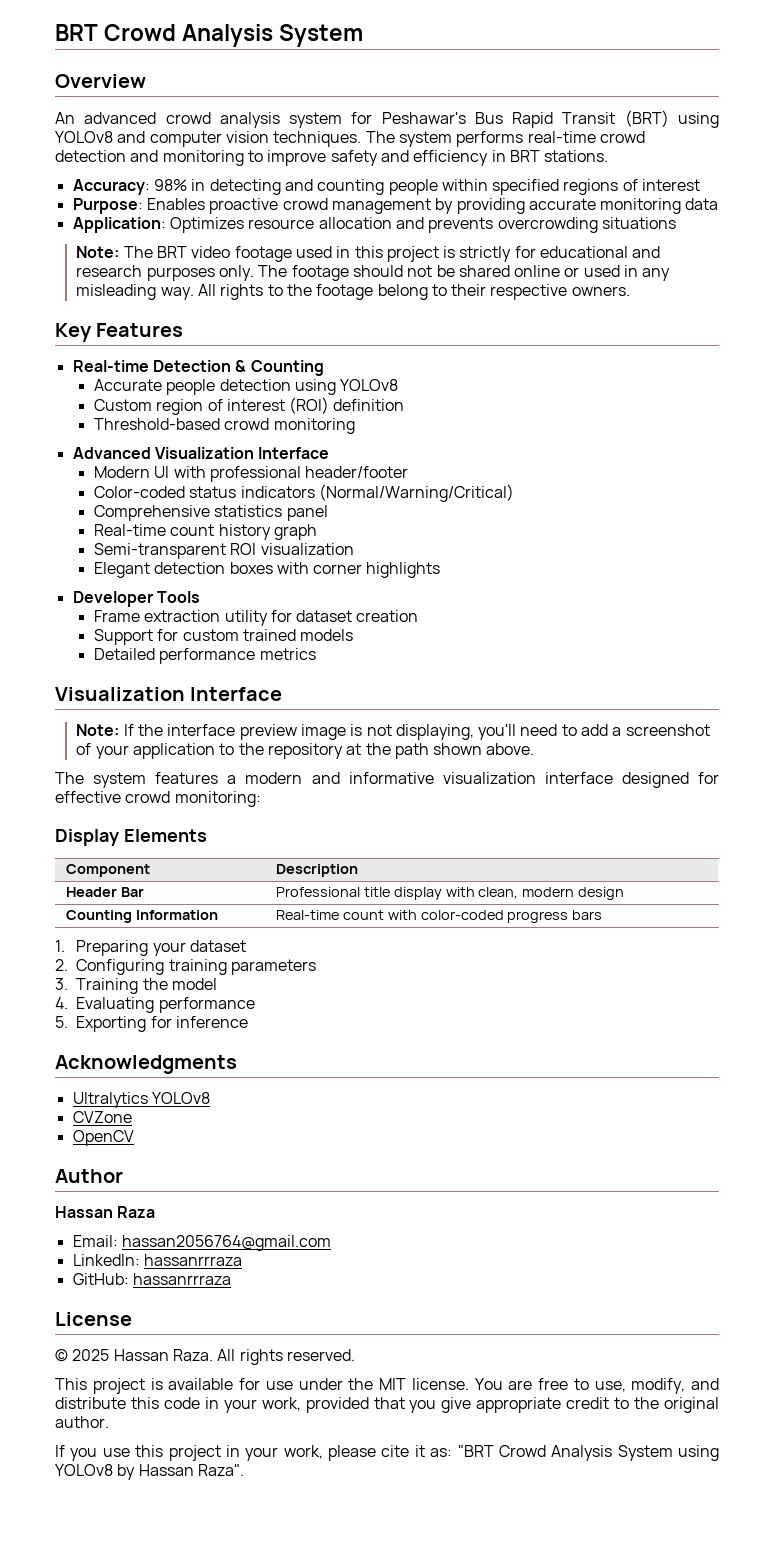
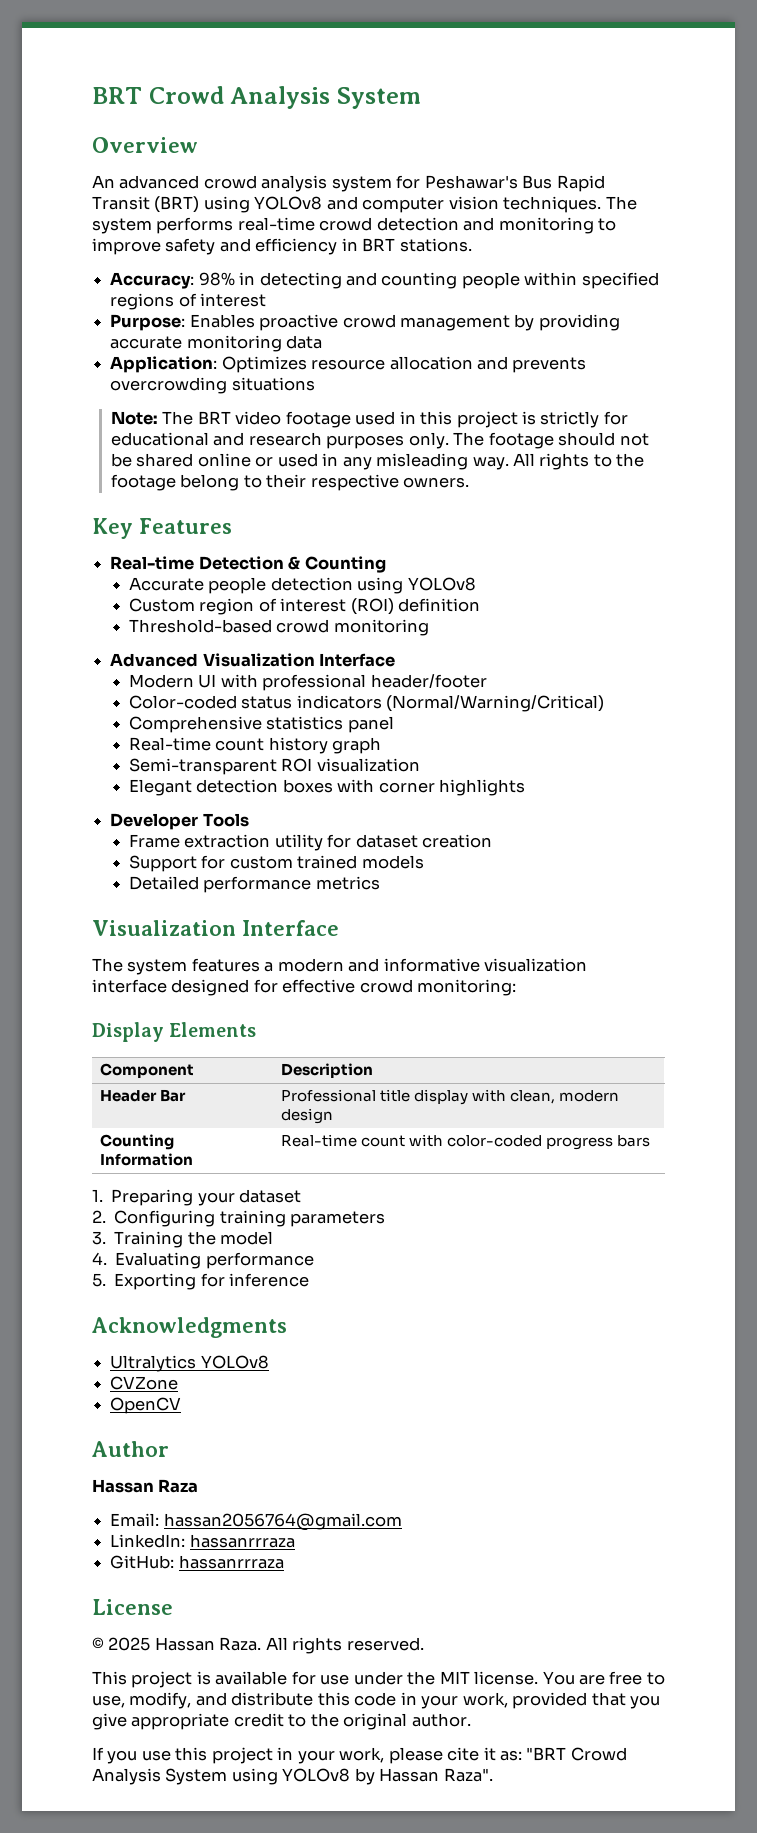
- Note: If the interface preview image is not displaying, you'll need to add a screenshot of your application to the repository at the path shown above.

